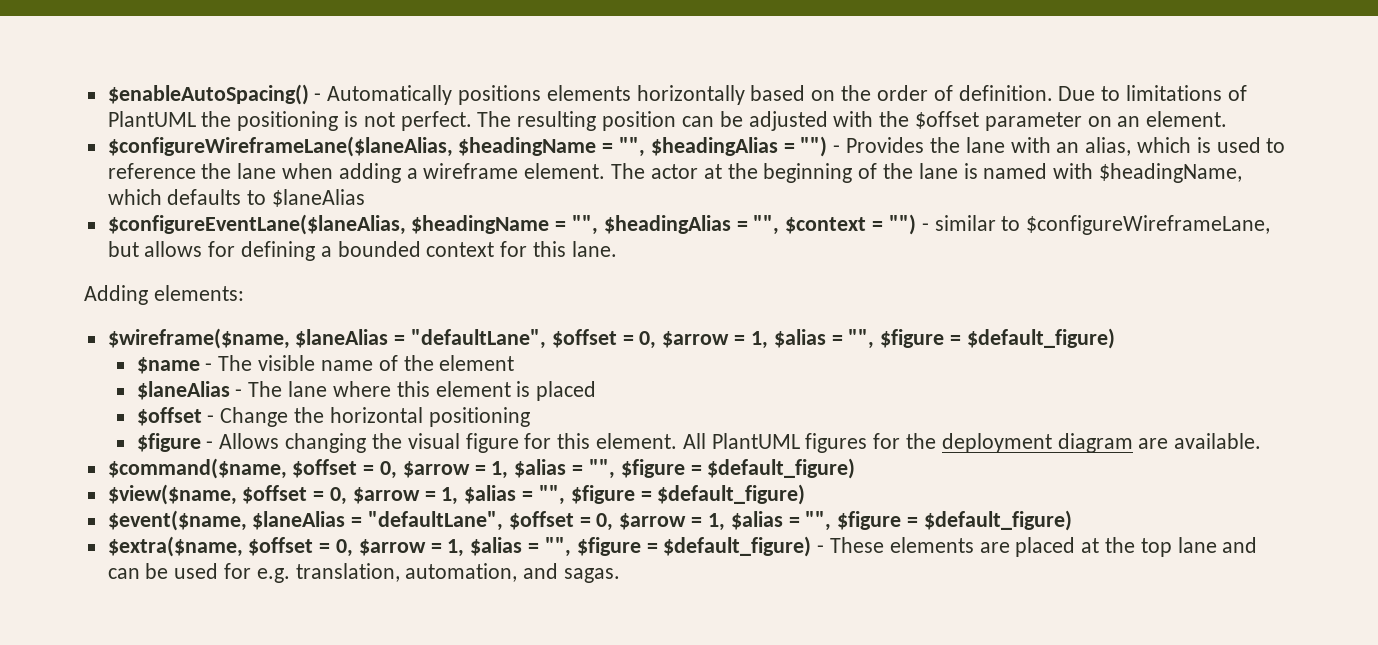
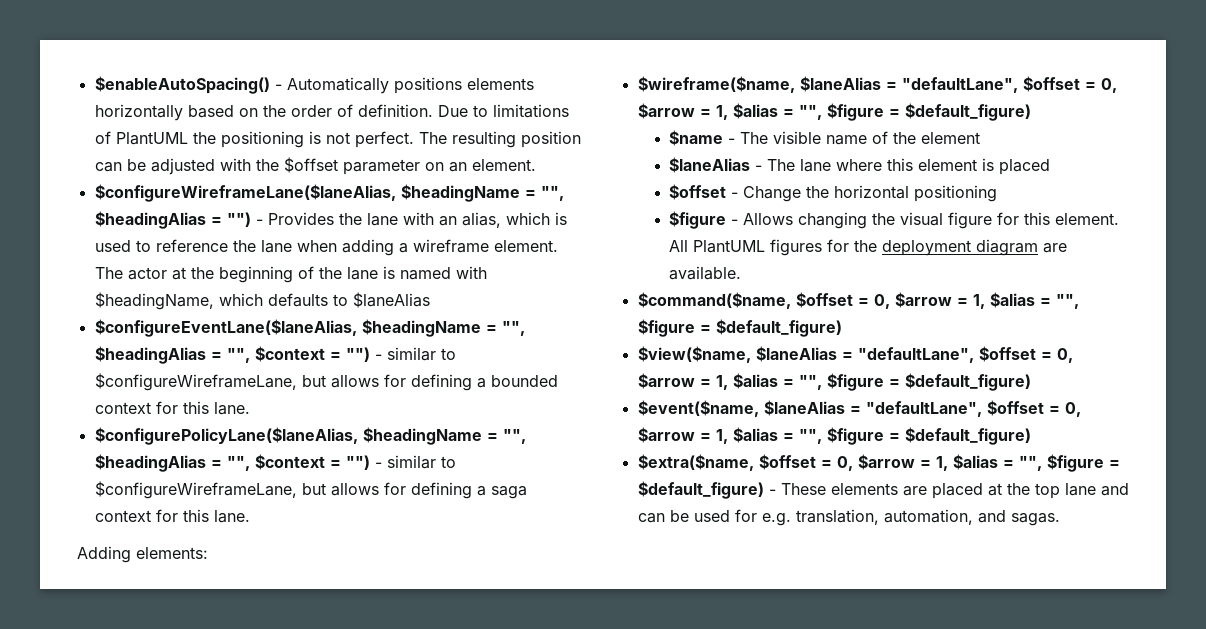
+ $configurePolicyLane($laneAlias, $headingName = "", $headingAlias = "", $context = "") - similar to $configureWireframeLane, but allows for defining a saga context for this lane.
- $view($name, $offset = 0, $arrow = 1, $alias = "", $figure = $default_figure)
+ $view($name, $laneAlias = "defaultLane", $offset = 0, $arrow = 1, $alias = "", $figure = $default_figure)

